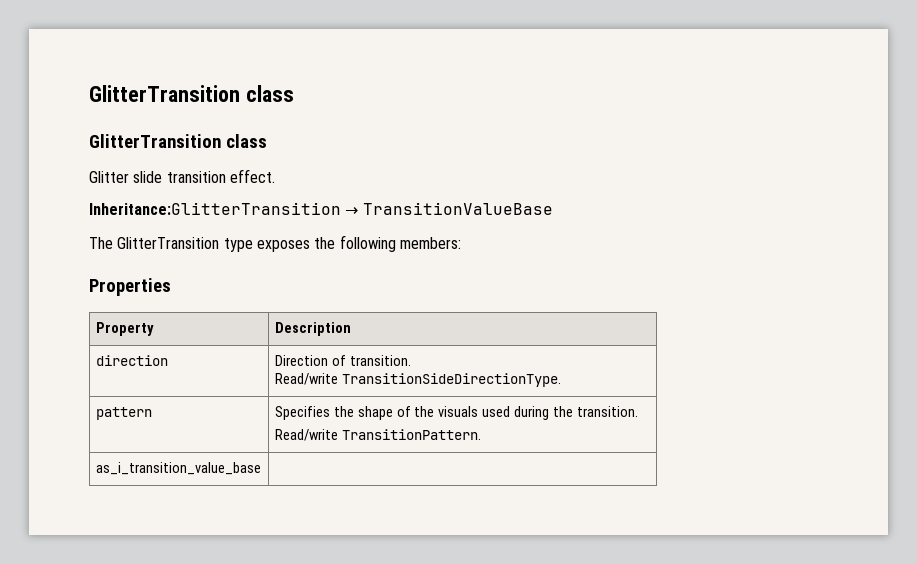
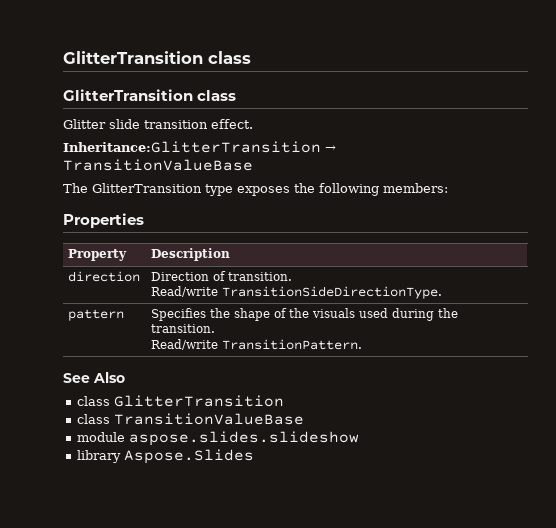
- as_i_transition_value_base |
+ See Also
+ class GlitterTransition
+ class TransitionValueBase
+ module aspose.slides.slideshow
+ library Aspose.Slides

